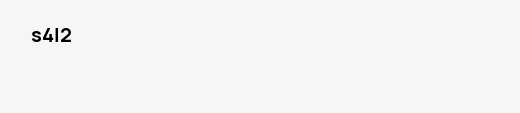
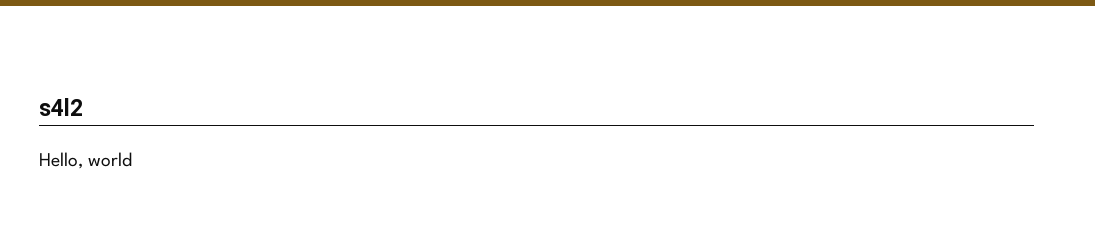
+ Hello, world

